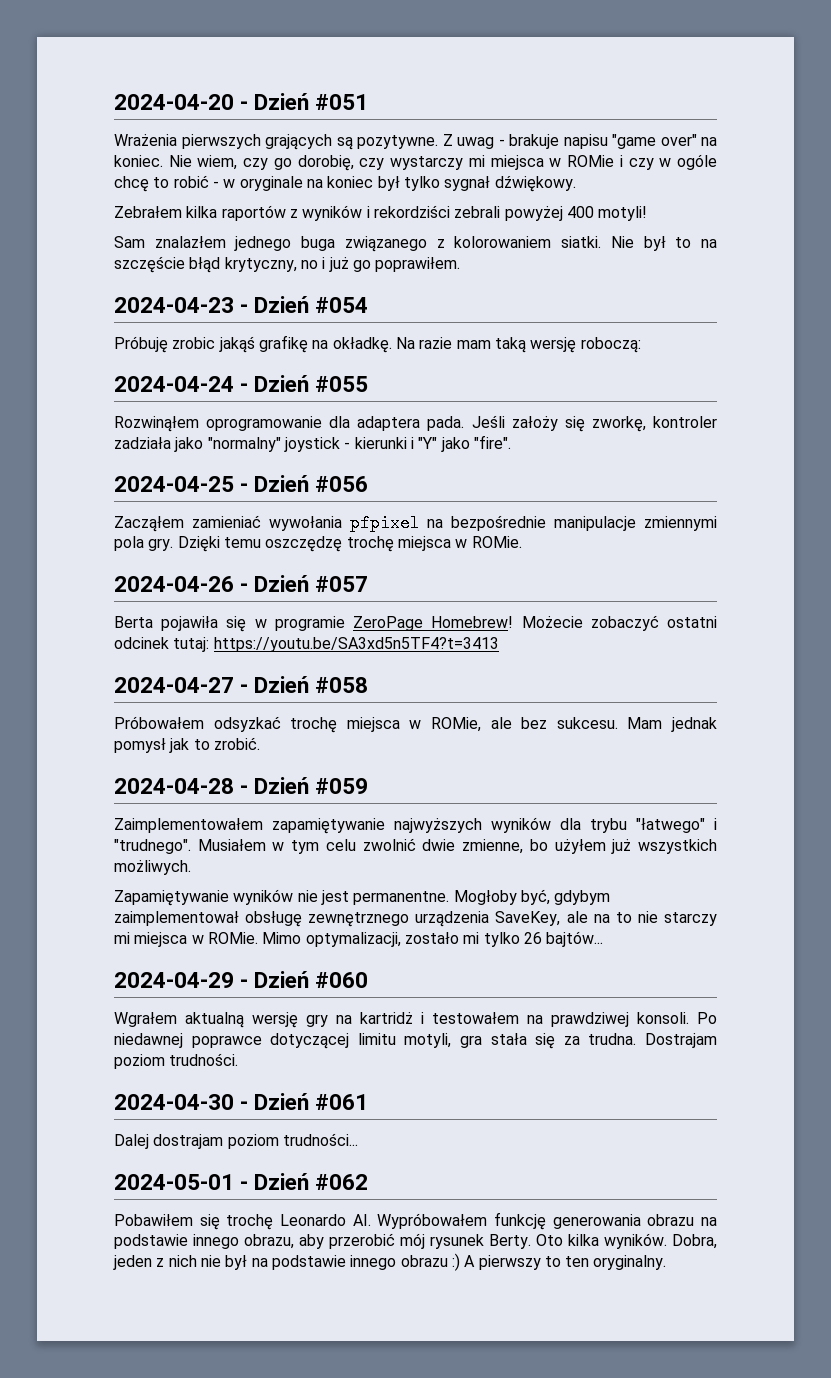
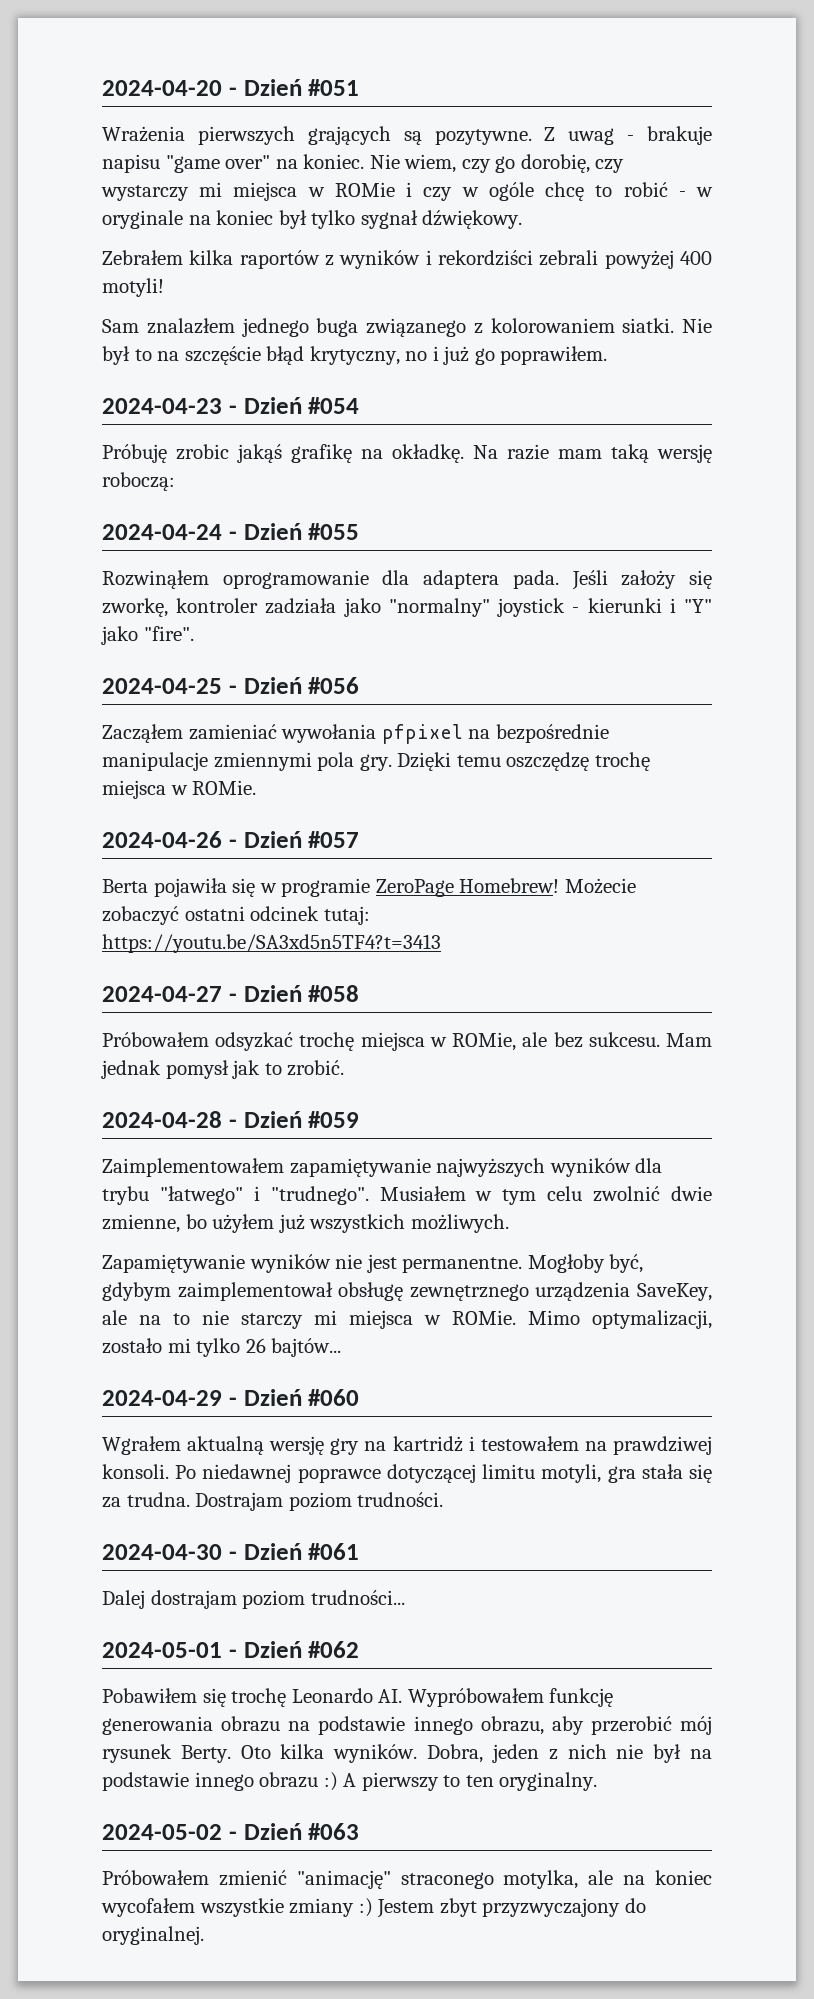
+ 2024-05-02 - Dzień #063
+ Próbowałem zmienić "animację" straconego motylka, ale na koniec wycofałem wszystkie zmiany :) Jestem zbyt przyzwyczajony do oryginalnej.

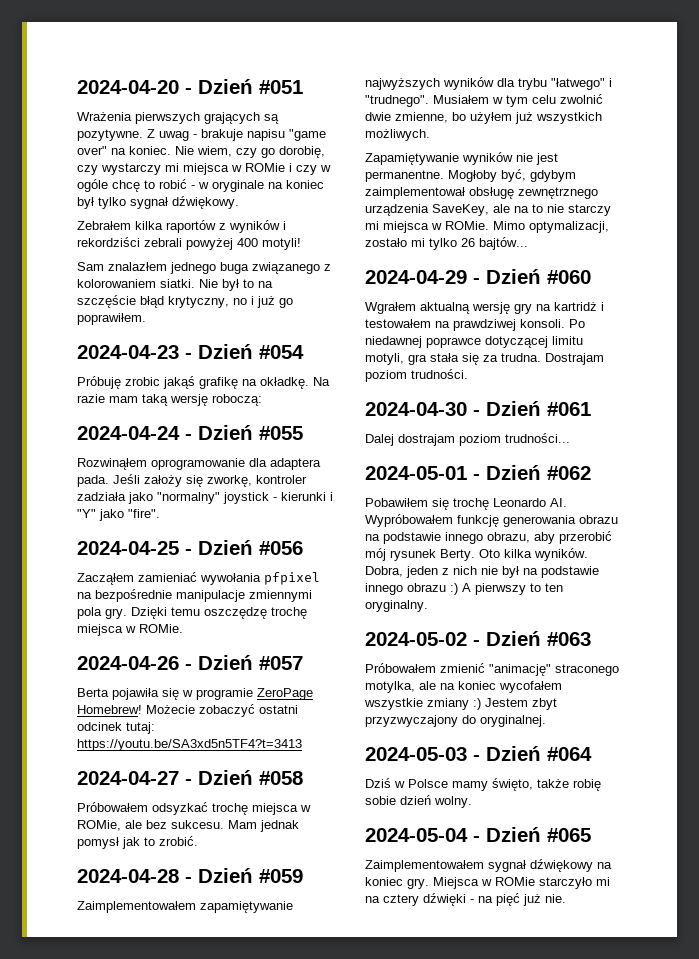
+ 2024-05-03 - Dzień #064
+ Dziś w Polsce mamy święto, także robię sobie dzień wolny.
+ 2024-05-04 - Dzień #065
+ Zaimplementowałem sygnał dźwiękowy na koniec gry. Miejsca w ROMie starczyło mi na cztery dźwięki - na pięć już nie.

